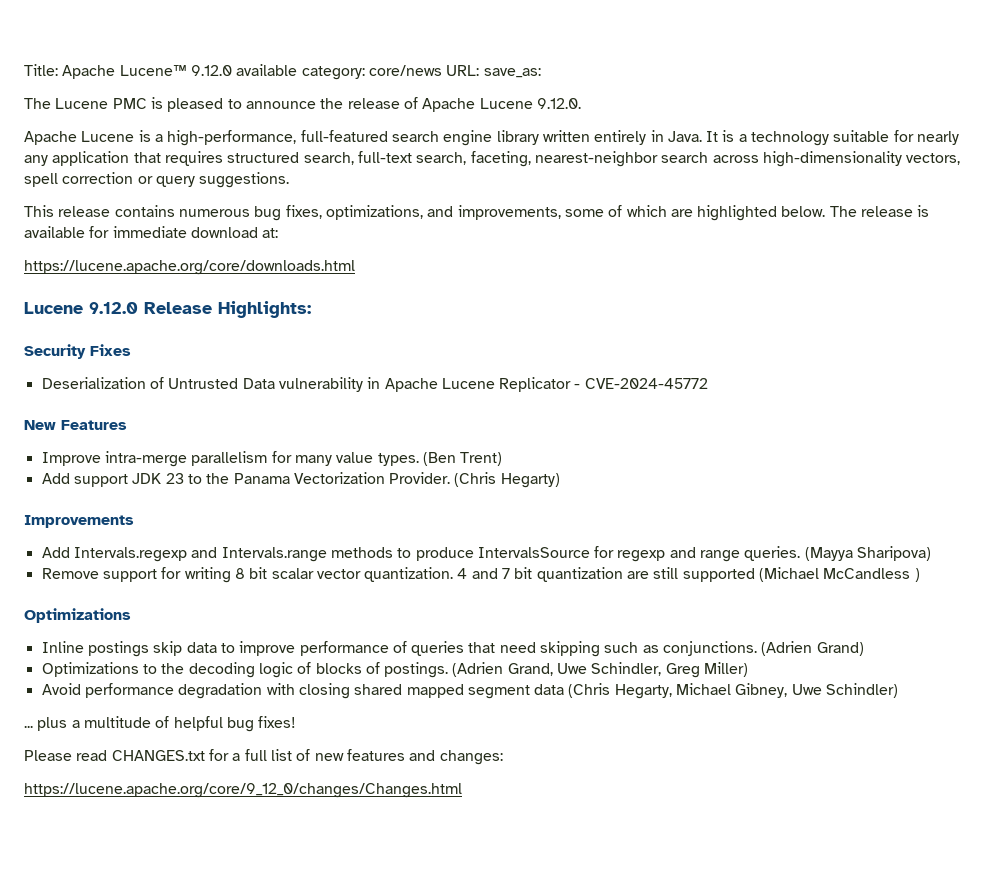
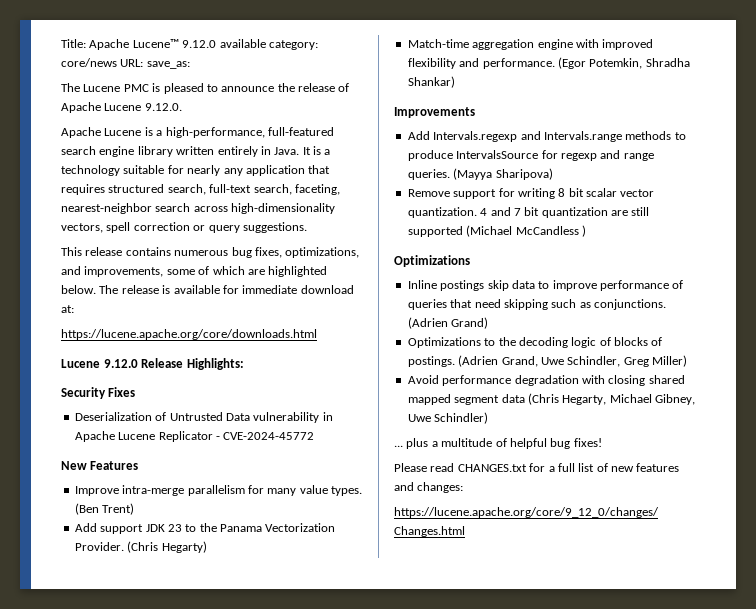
+ Match-time aggregation engine with improved flexibility and performance. (Egor Potemkin, Shradha Shankar)

